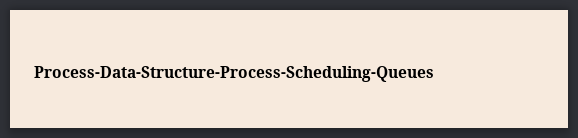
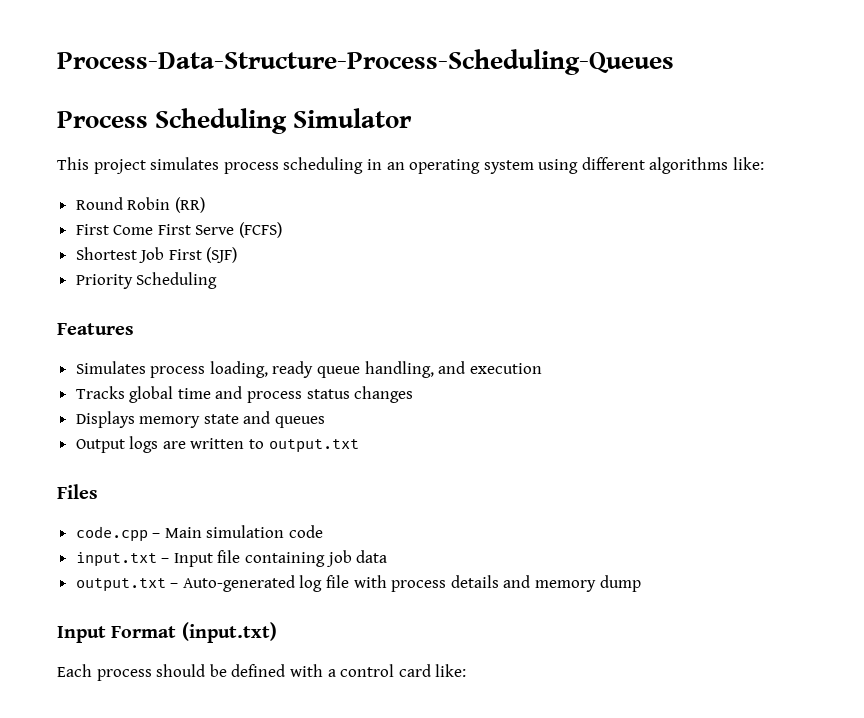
+ Process Scheduling Simulator
+ This project simulates process scheduling in an operating system using different algorithms like:
+ Round Robin (RR)
+ First Come First Serve (FCFS)
+ Shortest Job First (SJF)
+ Priority Scheduling
+ Features
+ Simulates process loading, ready queue handling, and execution
+ Tracks global time and process status changes
+ Displays memory state and queues
+ Output logs are written to output.txt
+ Files
+ code.cpp – Main simulation code
+ input.txt – Input file containing job data
+ output.txt – Auto-generated log file with process details and memory dump
+ Input Format (input.txt)
+ Each process should be defined with a control card like:

